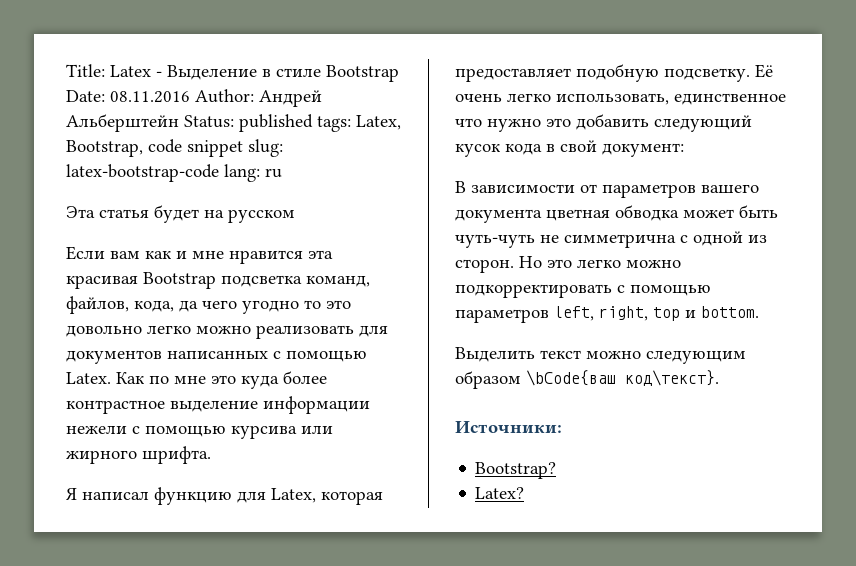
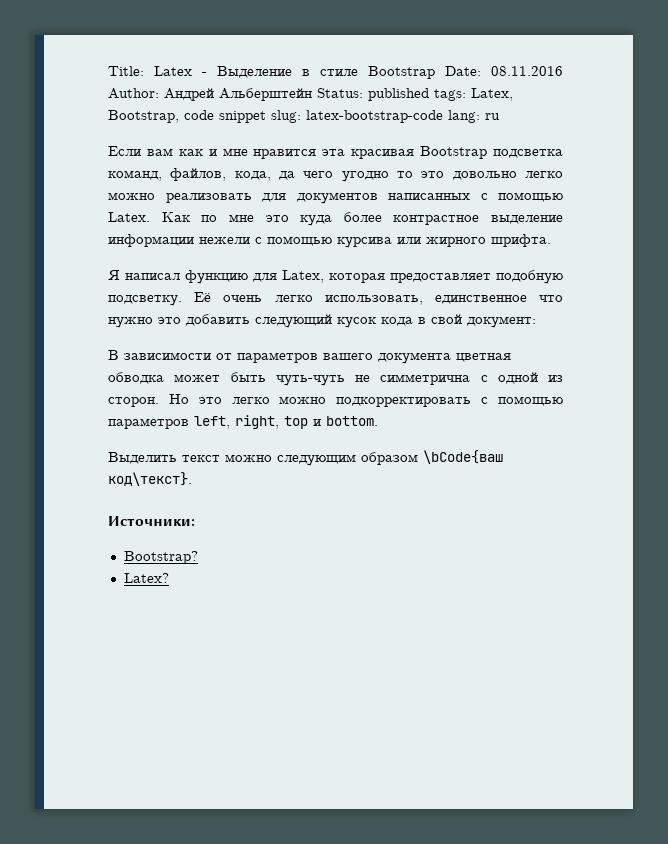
- Эта статья будет на русском

